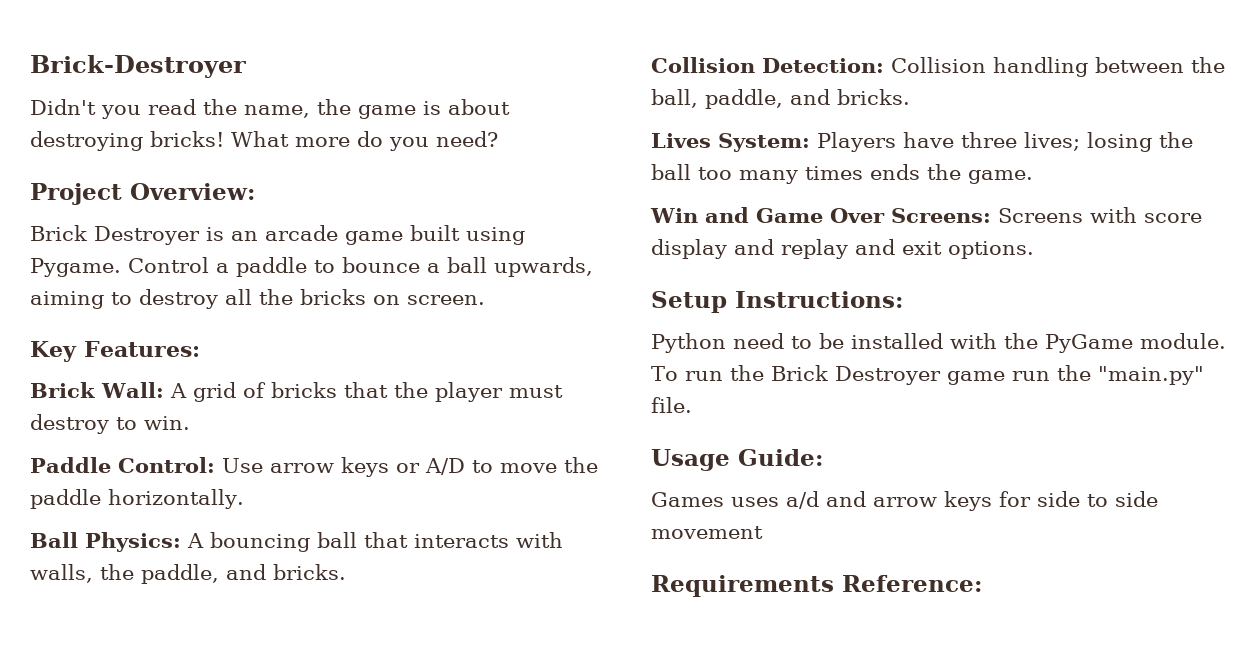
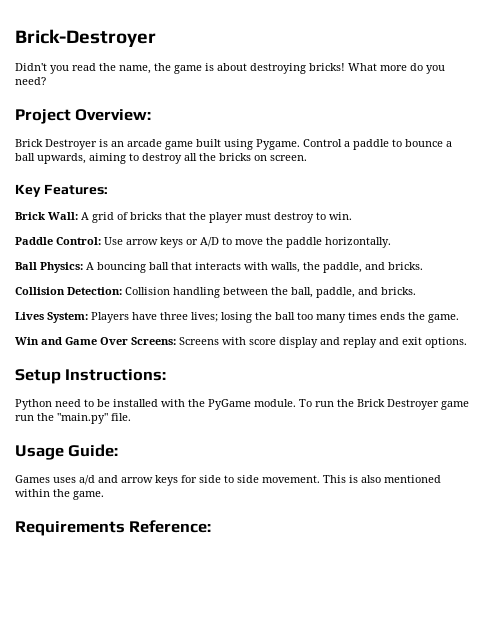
- Games uses a/d and arrow keys for side to side movement
+ Games uses a/d and arrow keys for side to side movement. This is also mentioned within the game.

